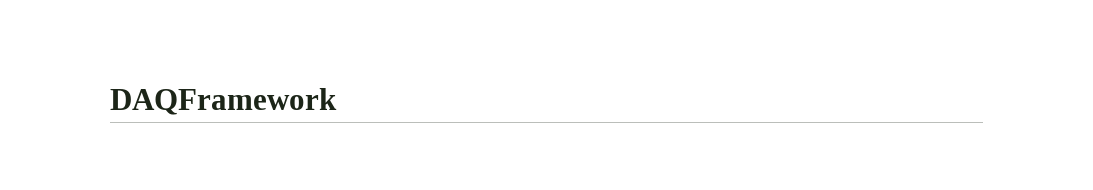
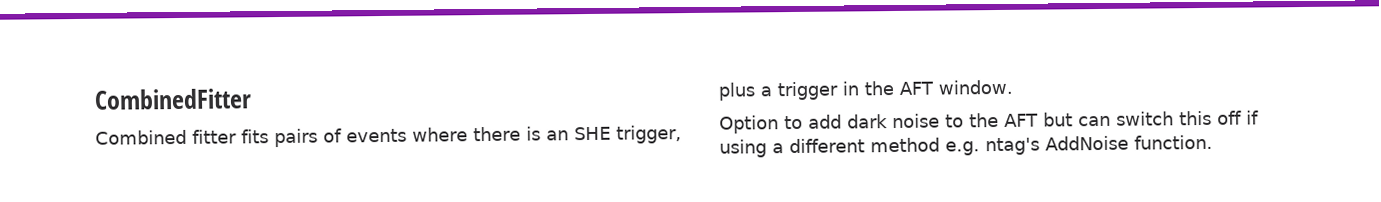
- DAQFramework
+ CombinedFitter
+ Combined fitter fits pairs of events where there is an SHE trigger, plus a trigger in the AFT window.
+ Option to add dark noise to the AFT but can switch this off if using a different method e.g. ntag's AddNoise function.

